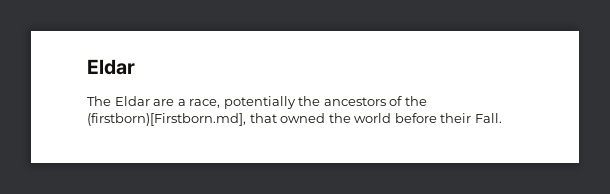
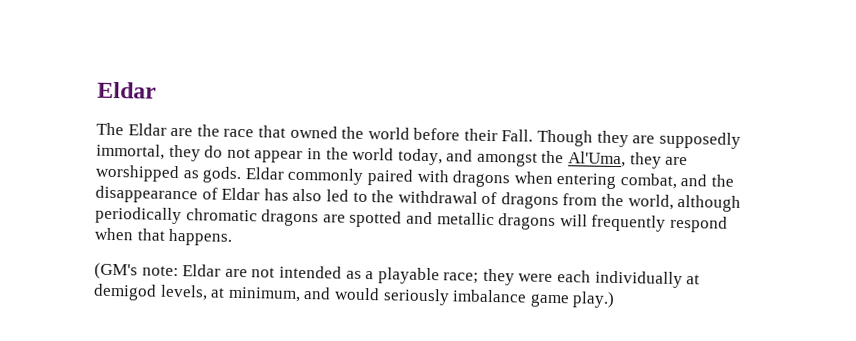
- The Eldar are a race, potentially the ancestors of the (firstborn)[Firstborn.md], that owned the world before their Fall.
+ The Eldar are the race that owned the world before their Fall.
+ Though they are supposedly immortal, they do not appear in the world today, and amongst the Al'Uma, they are worshipped as gods. Eldar commonly paired with dragons when entering combat, and the disappearance of Eldar has also led to the withdrawal of dragons from the world, although periodically chromatic dragons are spotted and metallic dragons will frequently respond when that happens.
+ (GM's note: Eldar are not intended as a playable race; they were each individually at demigod levels, at minimum, and would seriously imbalance game play.)

